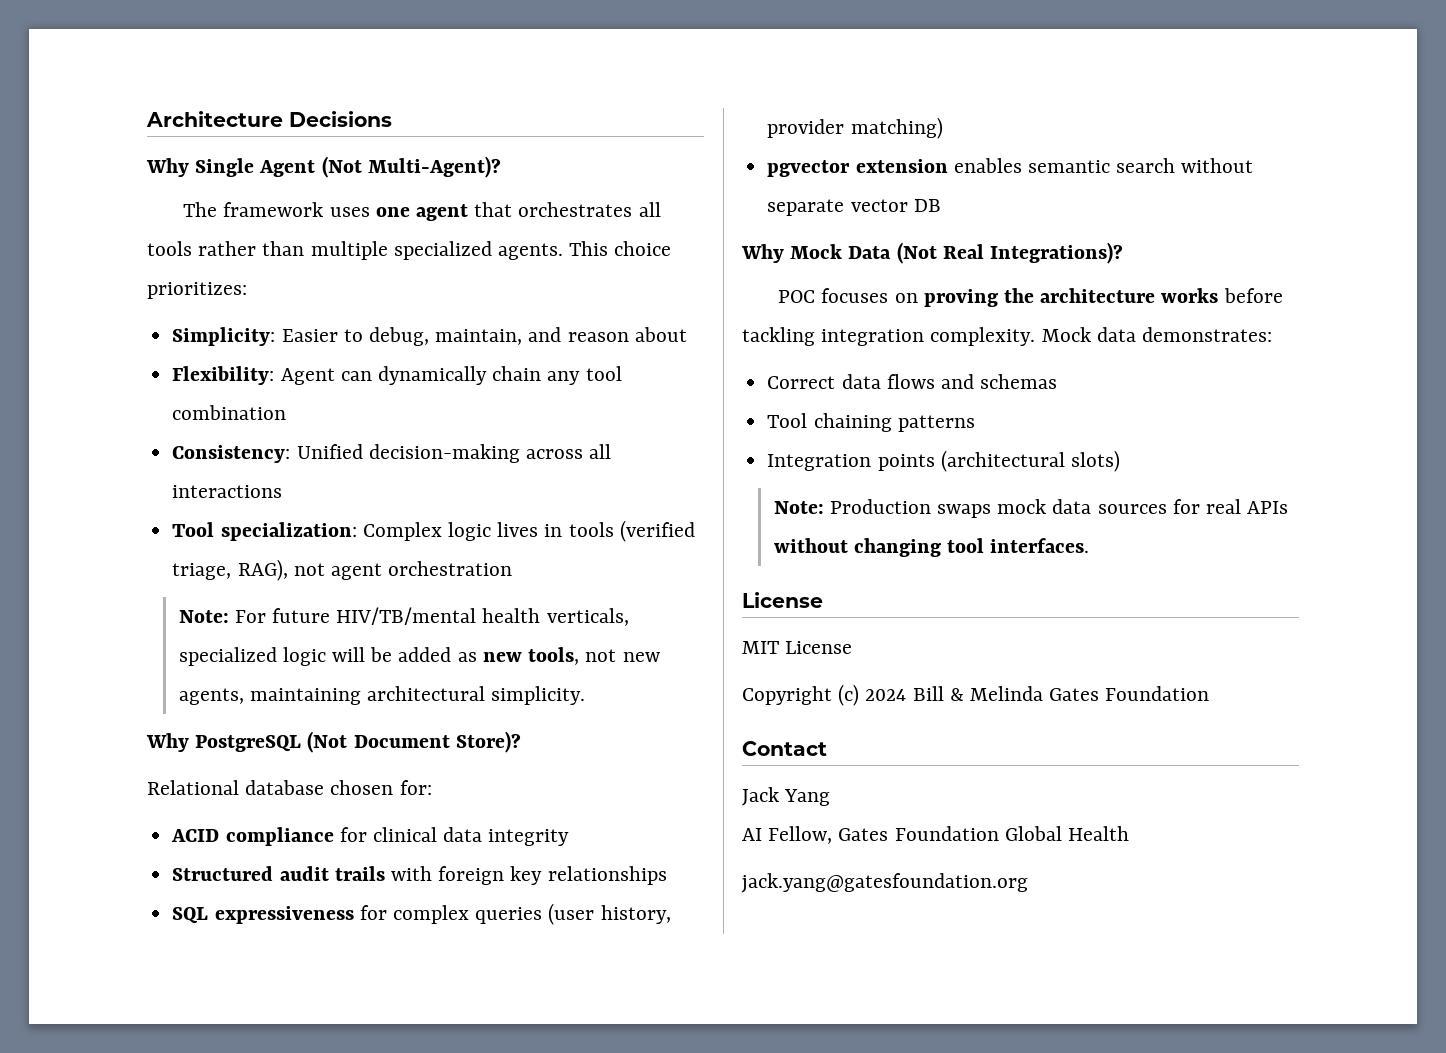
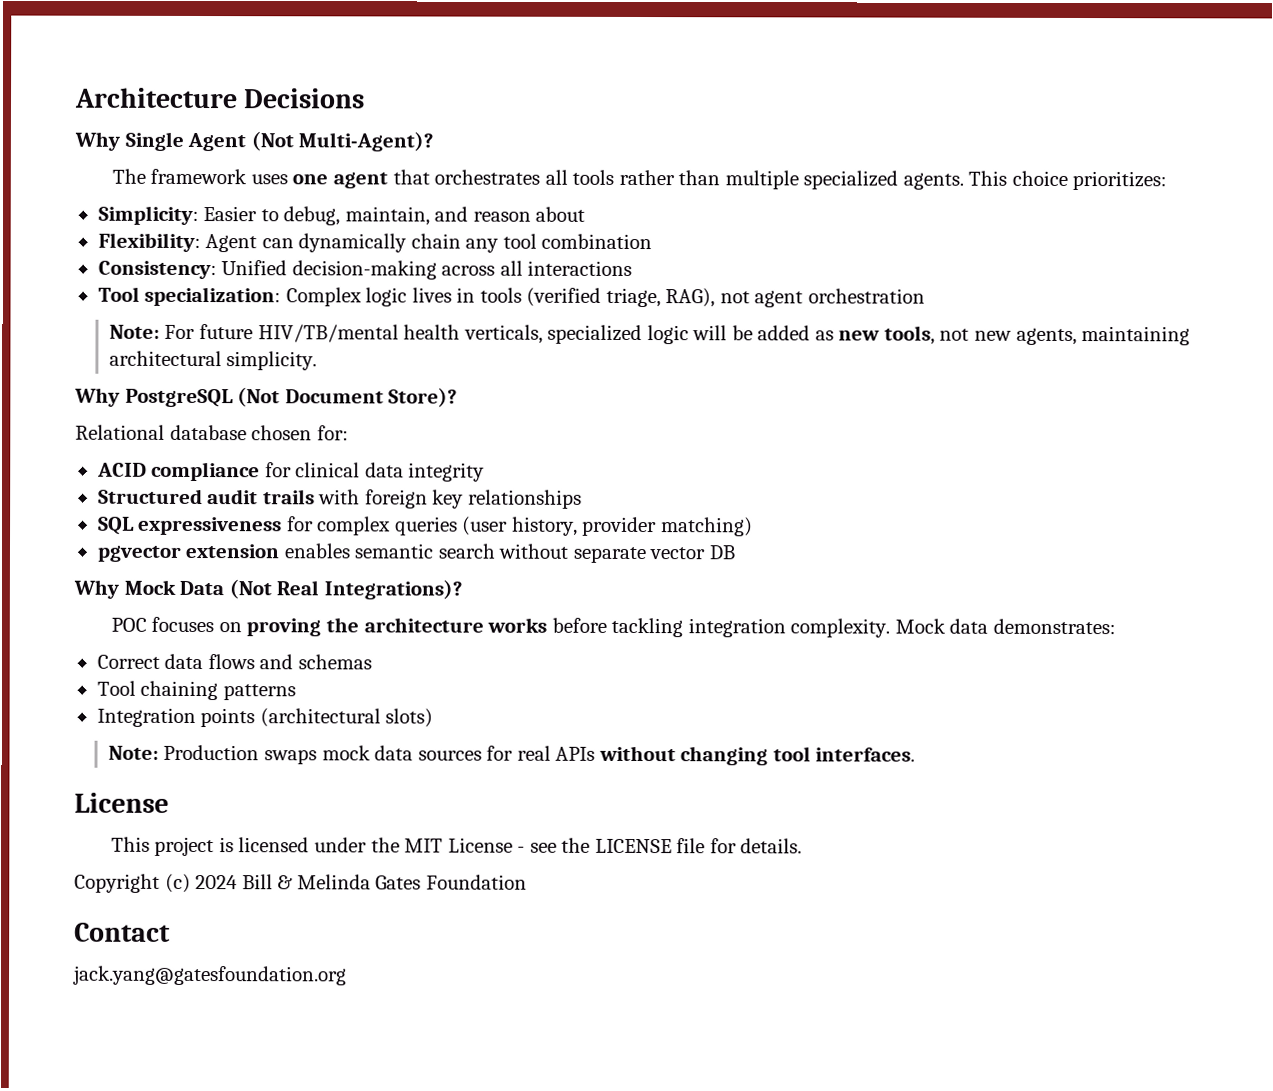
- MIT License
+ This project is licensed under the MIT License - see the LICENSE file for details.
- Jack Yang
- AI Fellow, Gates Foundation Global Health

